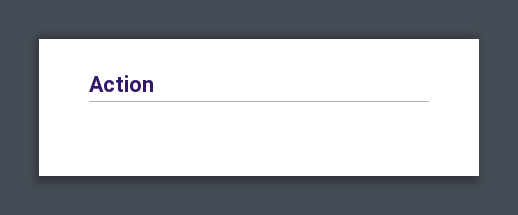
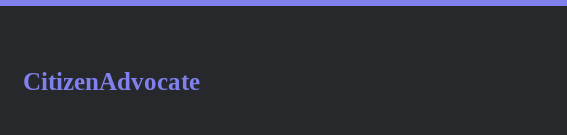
- Action
+ CitizenAdvocate

